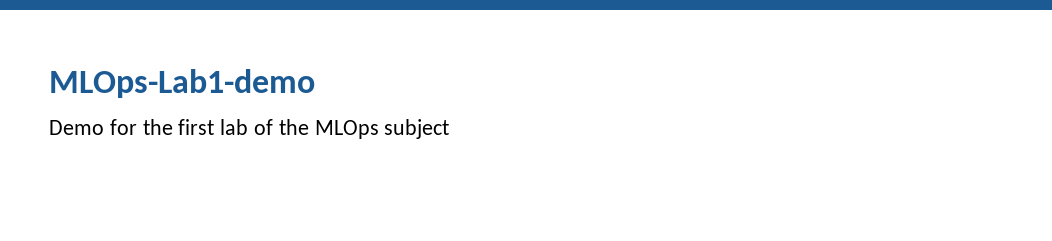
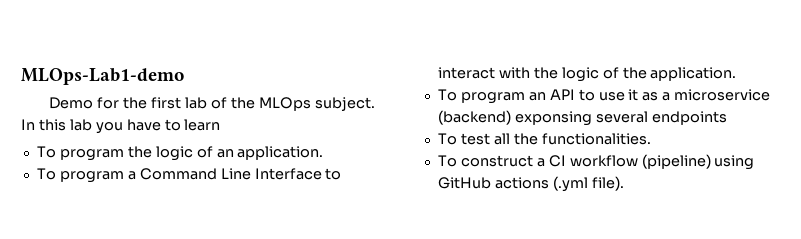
- Demo for the first lab of the MLOps subject
+ Demo for the first lab of the MLOps subject. In this lab you have to learn
+ To program the logic of an application.
+ To program a Command Line Interface to interact with the logic of the application.
+ To program an API to use it as a microservice (backend) exponsing several endpoints
+ To test all the functionalities.
+ To construct a CI workflow (pipeline) using GitHub actions (.yml file).

